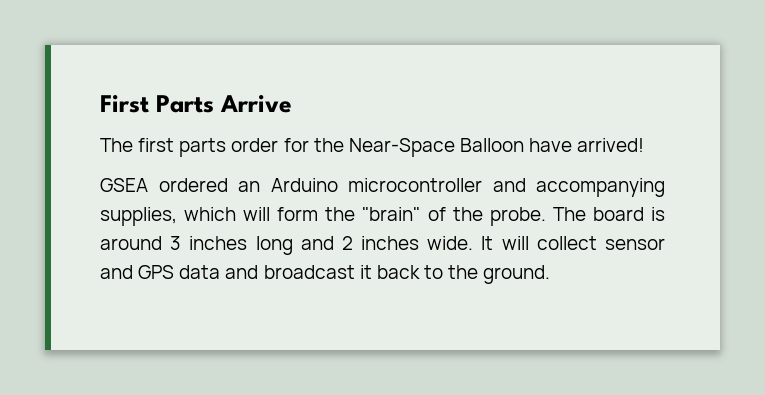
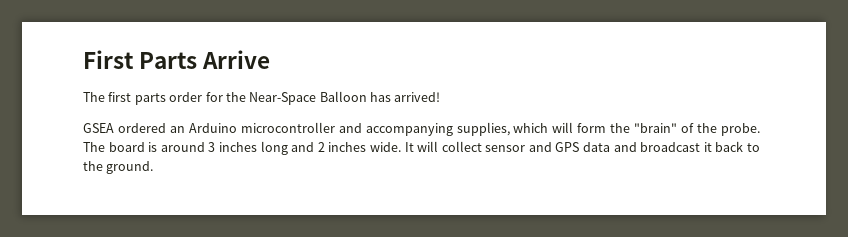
- The first parts order for the Near-Space Balloon have arrived!
+ The first parts order for the Near-Space Balloon has arrived!

